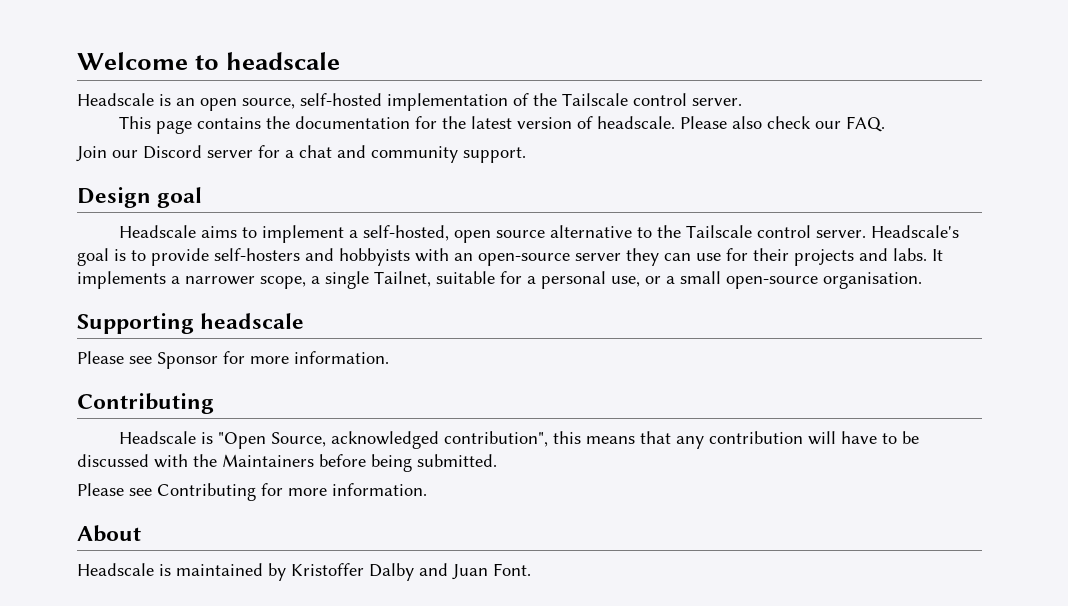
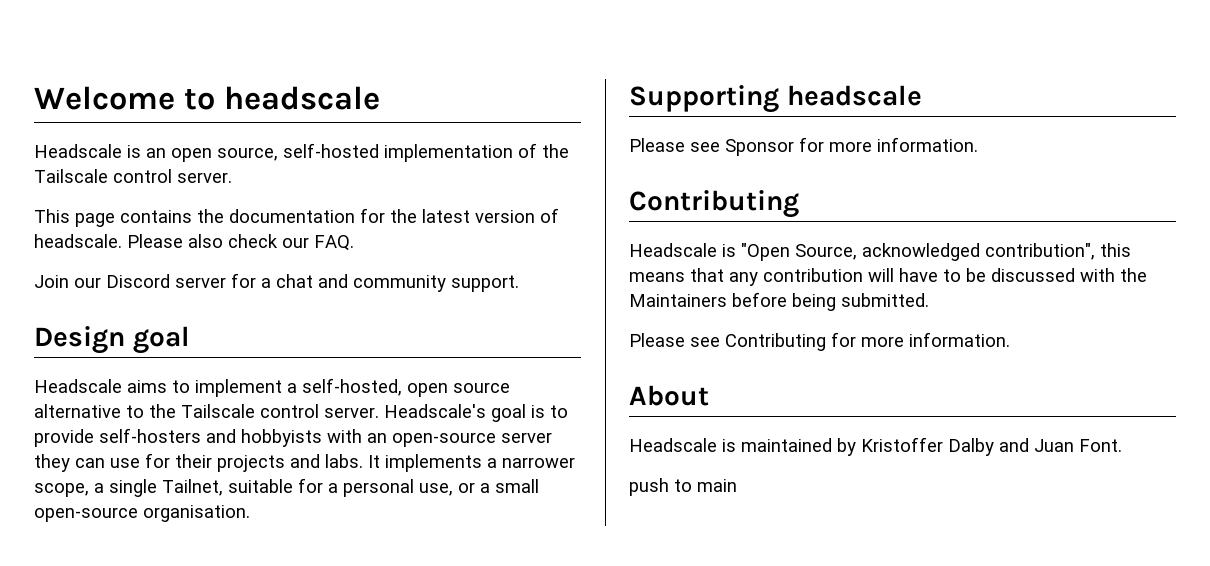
+ push to main

